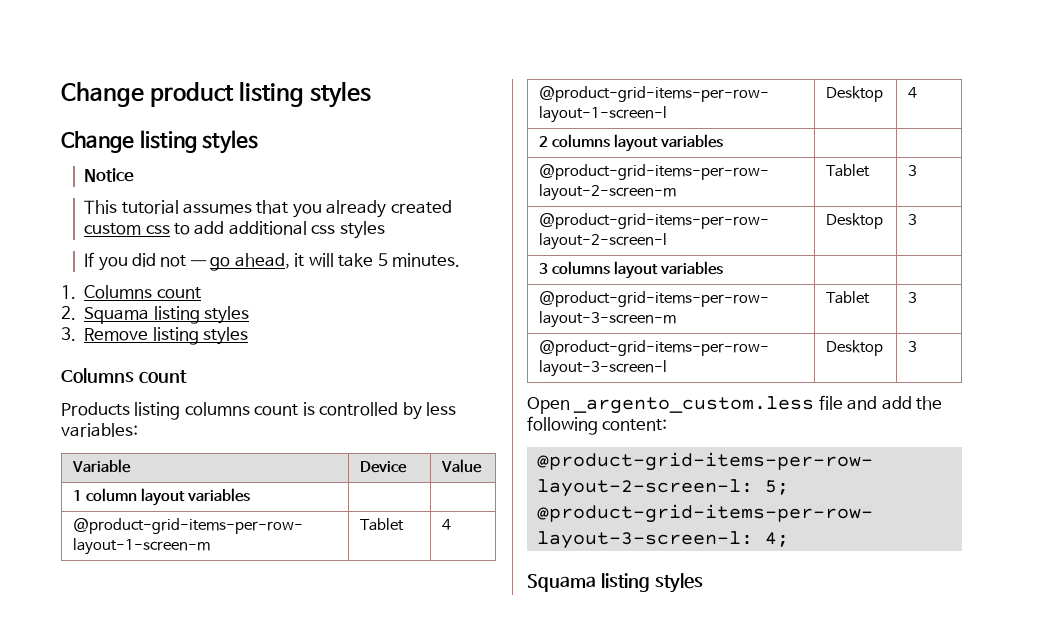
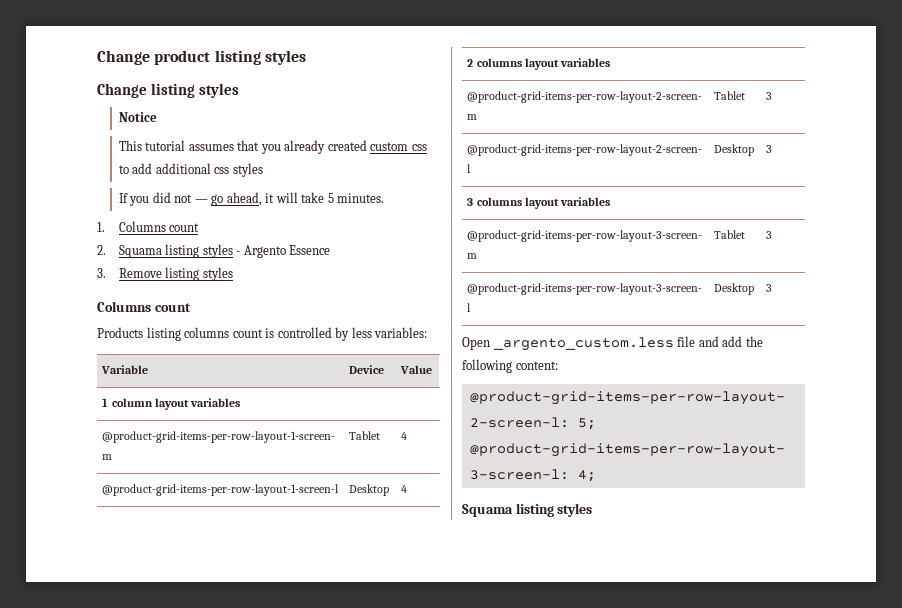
- 2. Squama listing styles
+ 2. Squama listing styles - Argento Essence

